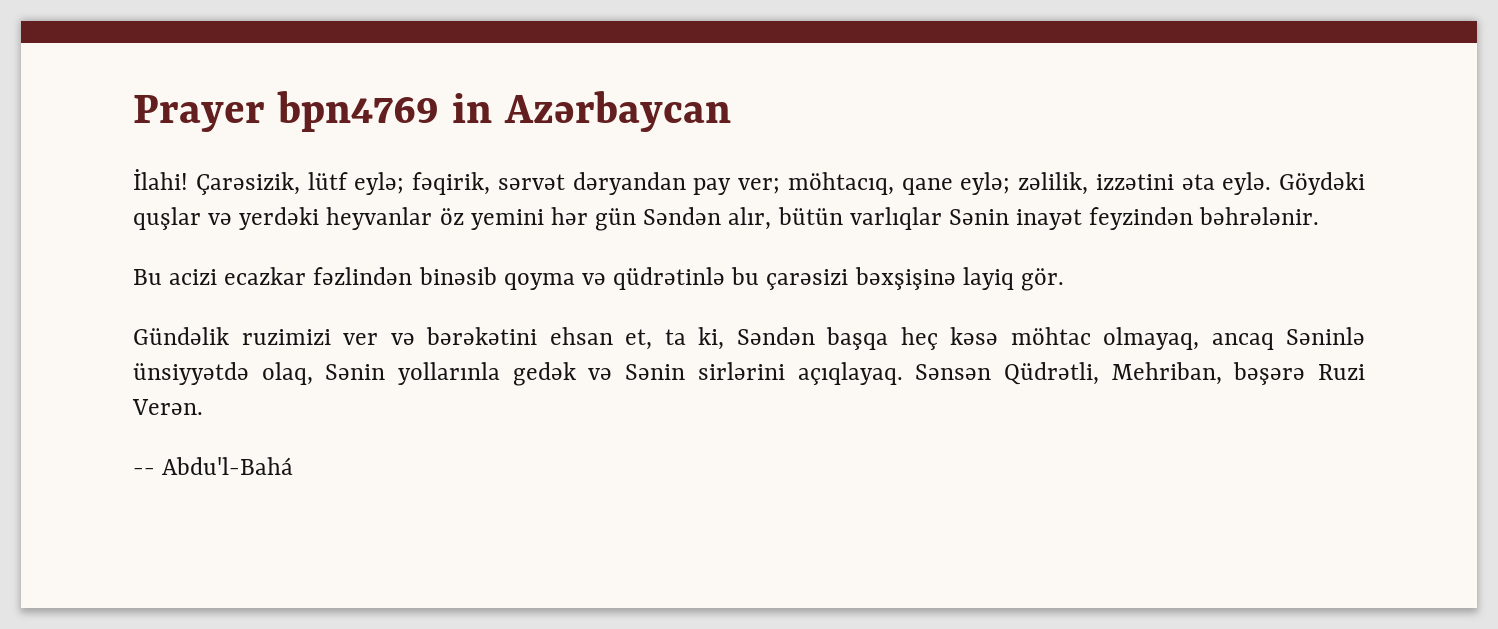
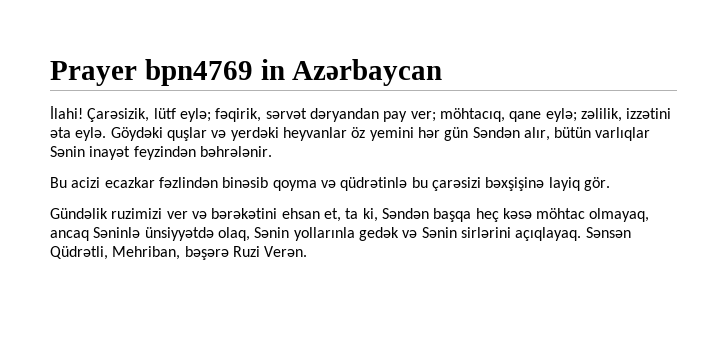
- -- Abdu'l-Bahá

